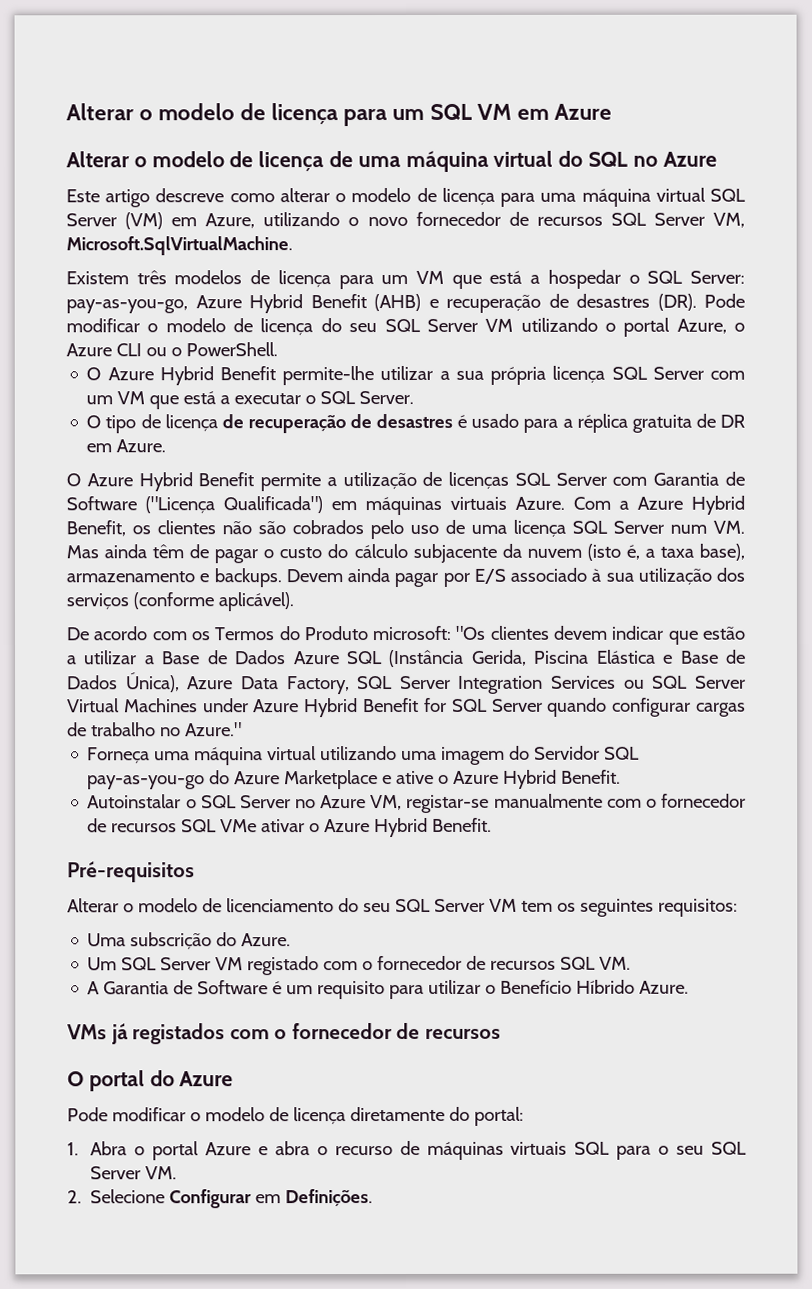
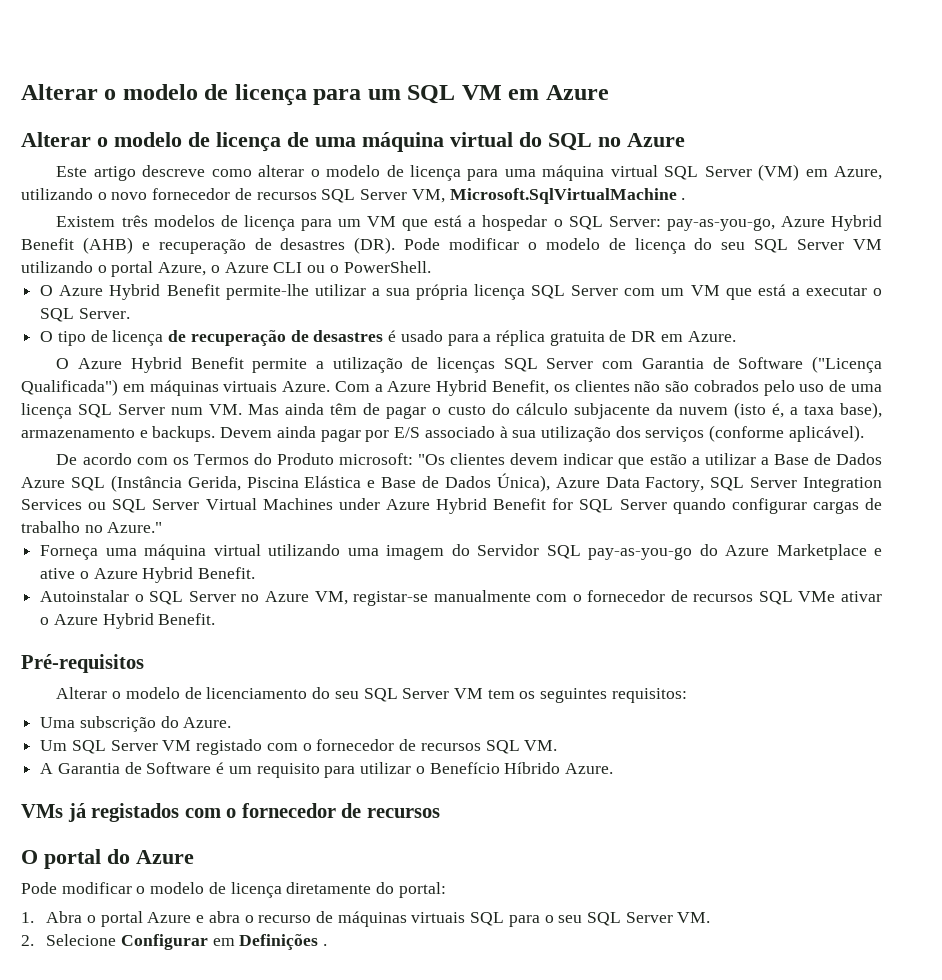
- Este artigo descreve como alterar o modelo de licença para uma máquina virtual SQL Server (VM) em Azure, utilizando o novo fornecedor de recursos SQL Server VM, Microsoft.SqlVirtualMachine.
+ Este artigo descreve como alterar o modelo de licença para uma máquina virtual SQL Server (VM) em Azure, utilizando o novo fornecedor de recursos SQL Server VM, Microsoft.SqlVirtualMachine .
- 2. Selecione Configurar em Definições.
+ 2. Selecione Configurar em Definições .

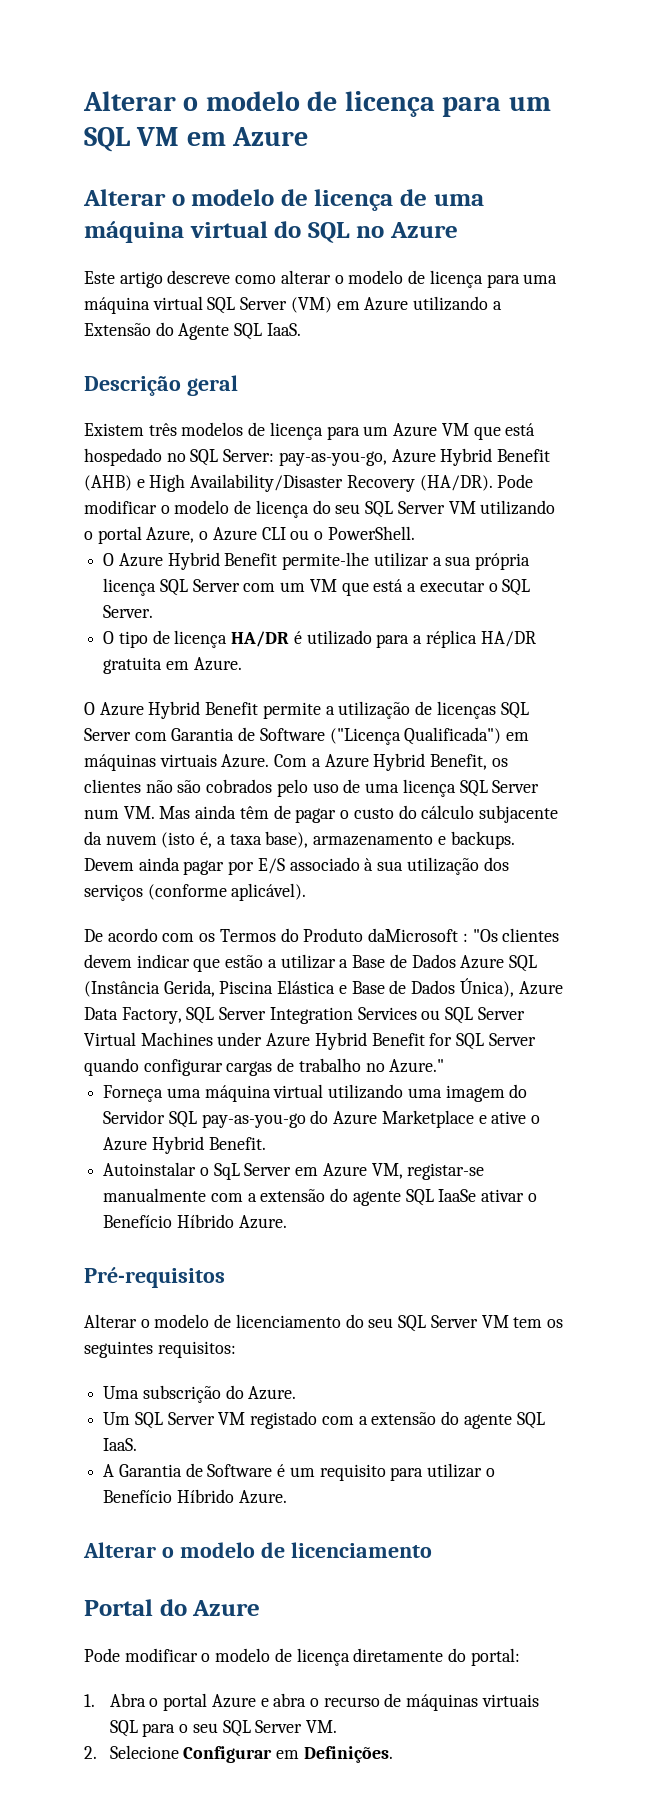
- Este artigo descreve como alterar o modelo de licença para uma máquina virtual SQL Server (VM) em Azure, utilizando o novo fornecedor de recursos SQL Server VM, Microsoft.SqlVirtualMachine .
+ Este artigo descreve como alterar o modelo de licença para uma máquina virtual SQL Server (VM) em Azure utilizando a Extensão do Agente SQL IaaS.
+ Descrição geral
- Existem três modelos de licença para um VM que está a hospedar o SQL Server: pay-as-you-go, Azure Hybrid Benefit (AHB) e recuperação de desastres (DR). Pode modificar o modelo de licença do seu SQL Server VM utilizando o portal Azure, o Azure CLI ou o PowerShell.
+ Existem três modelos de licença para um Azure VM que está hospedado no SQL Server: pay-as-you-go, Azure Hybrid Benefit (AHB) e High Availability/Disaster Recovery (HA/DR). Pode modificar o modelo de licença do seu SQL Server VM utilizando o portal Azure, o Azure CLI ou o PowerShell.
- O tipo de licença de recuperação de desastres é usado para a réplica gratuita de DR em Azure.
+ O tipo de licença HA/DR é utilizado para a réplica HA/DR gratuita em Azure.
- De acordo com os Termos do Produto microsoft: "Os clientes devem indicar que estão a utilizar a Base de Dados Azure SQL (Instância Gerida, Piscina Elástica e Base de Dados Única), Azure Data Factory, SQL Server Integration Services ou SQL Server Virtual Machines under Azure Hybrid Benefit for SQL Server quando configurar cargas de trabalho no Azure."
+ De acordo com os Termos do Produto daMicrosoft : "Os clientes devem indicar que estão a utilizar a Base de Dados Azure SQL (Instância Gerida, Piscina Elástica e Base de Dados Única), Azure Data Factory, SQL Server Integration Services ou SQL Server Virtual Machines under Azure Hybrid Benefit for SQL Server quando configurar cargas de trabalho no Azure."
- Autoinstalar o SQL Server no Azure VM, registar-se manualmente com o fornecedor de recursos SQL VMe ativar o Azure Hybrid Benefit.
+ Autoinstalar o SqL Server em Azure VM, registar-se manualmente com a extensão do agente SQL IaaSe ativar o Benefício Híbrido Azure.
- Um SQL Server VM registado com o fornecedor de recursos SQL VM.
+ Um SQL Server VM registado com a extensão do agente SQL IaaS.
  A Garantia de Software é um requisito para utilizar o Benefício Híbrido Azure.
- VMs já registados com o fornecedor de recursos
- O portal do Azure
+ Alterar o modelo de licenciamento
+ Portal do Azure
- 2. Selecione Configurar em Definições .
+ 2. Selecione Configurar em Definições.

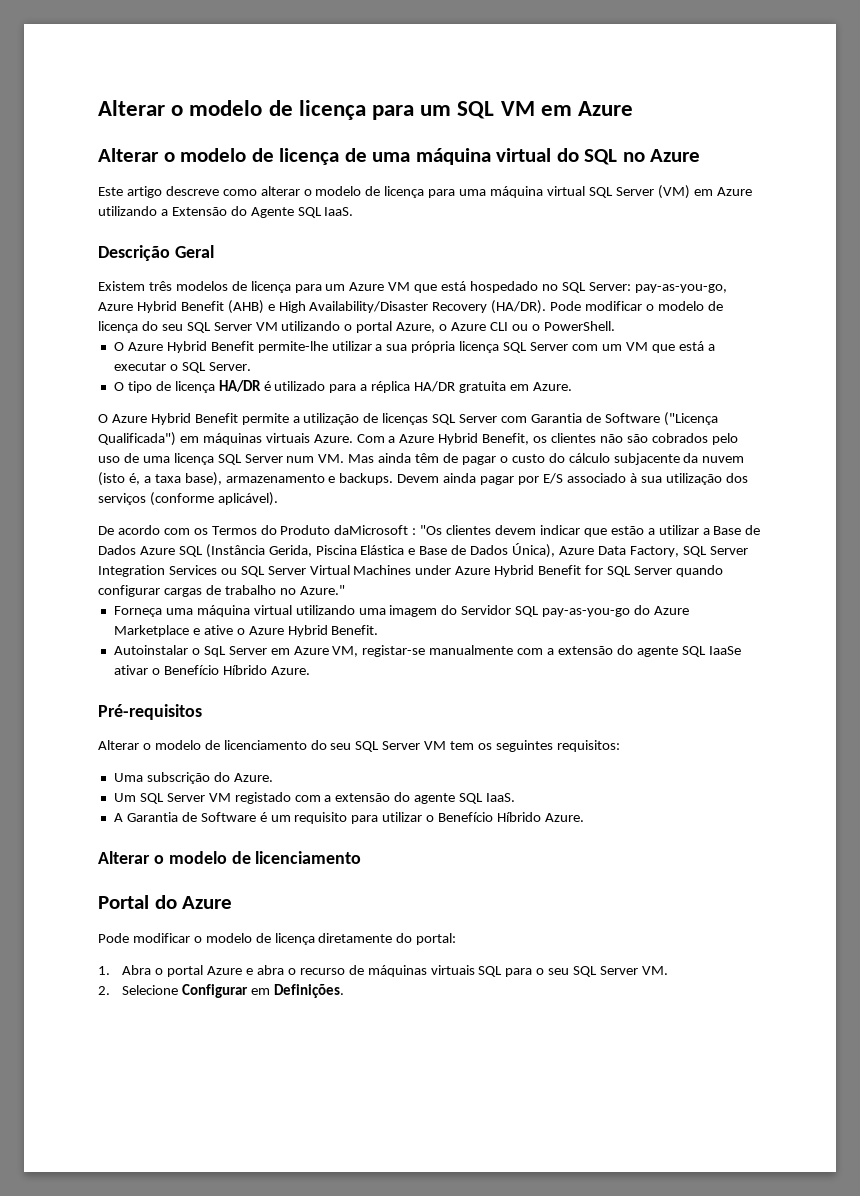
- Descrição geral
+ Descrição Geral

